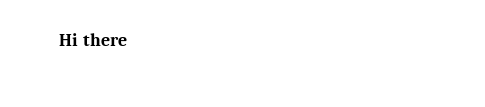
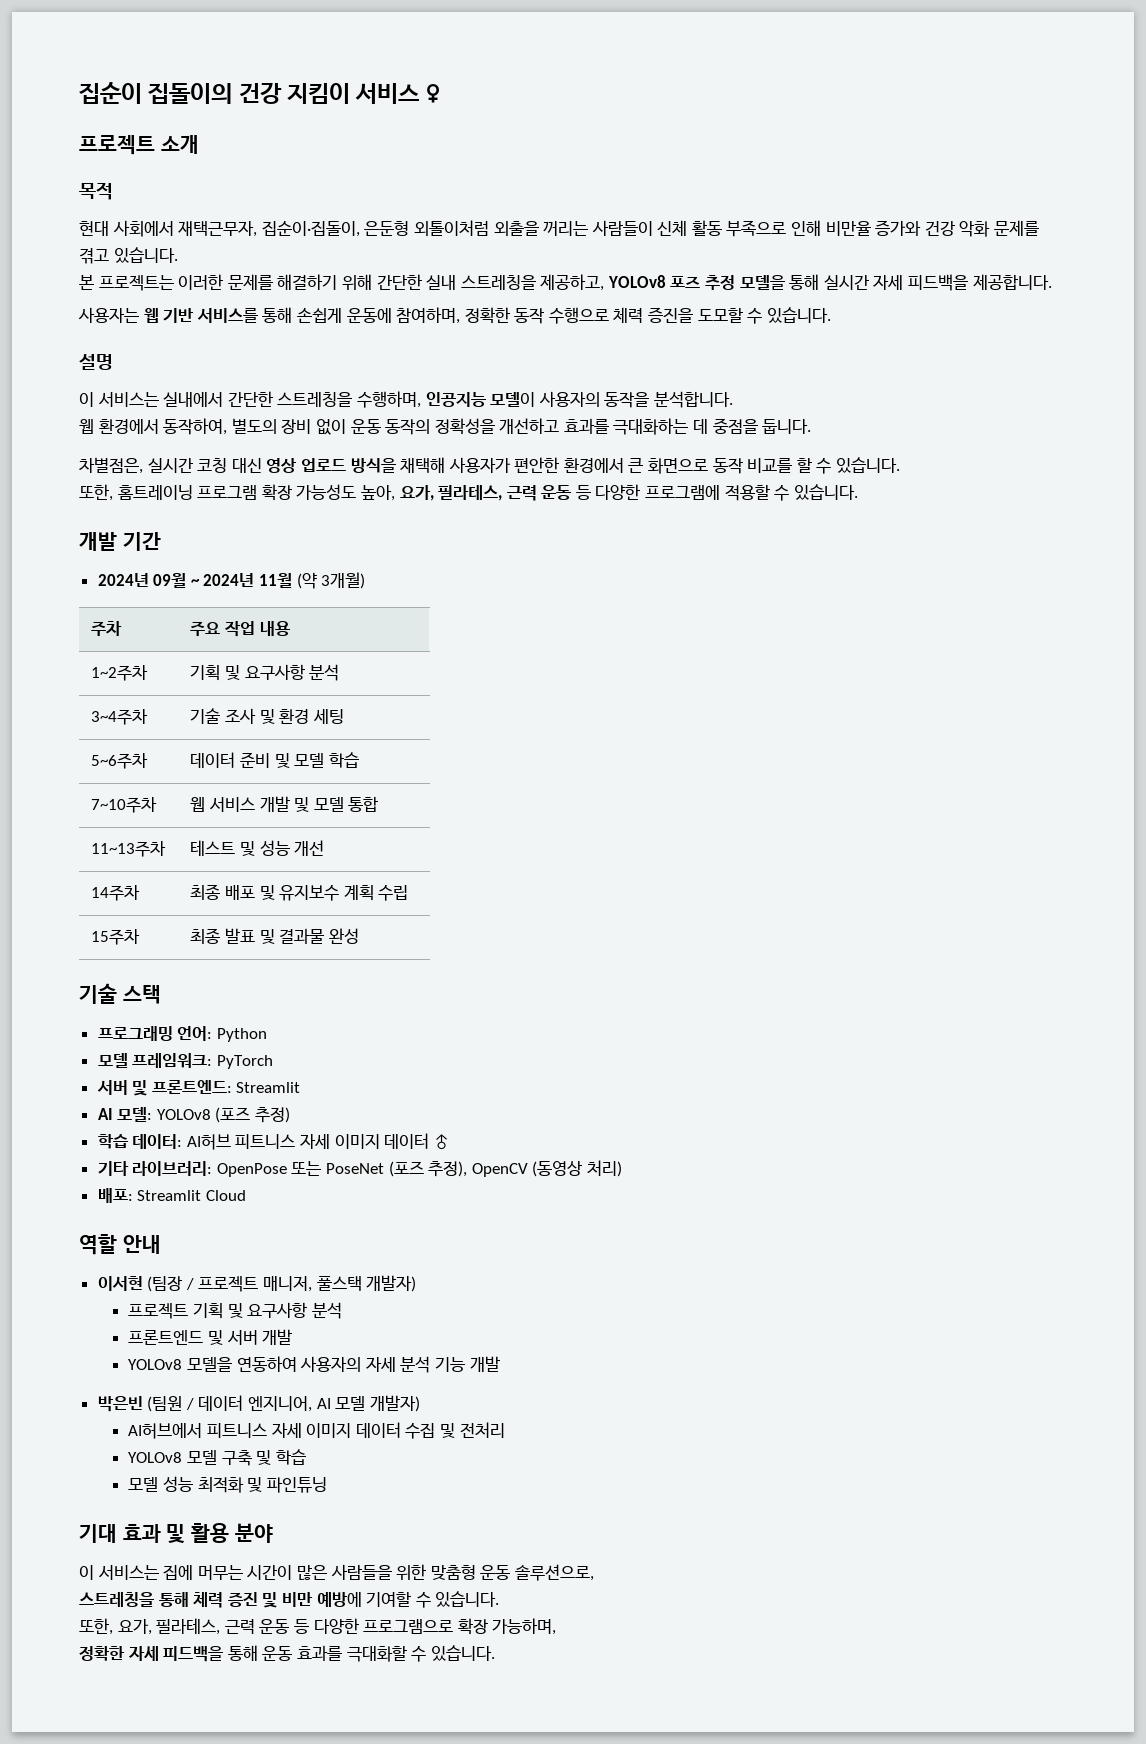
- Hi there
+ 집순이 집돌이의 건강 지킴이 서비스 ♀
+ 프로젝트 소개
+ 목적
+ 현대 사회에서 재택근무자, 집순이·집돌이, 은둔형 외톨이처럼 외출을 꺼리는 사람들이 신체 활동 부족으로 인해 비만율 증가와 건강 악화 문제를 겪고 있습니다.
+ 본 프로젝트는 이러한 문제를 해결하기 위해 간단한 실내 스트레칭을 제공하고, YOLOv8 포즈 추정 모델을 통해 실시간 자세 피드백을 제공합니다.
+ 사용자는 웹 기반 서비스를 통해 손쉽게 운동에 참여하며, 정확한 동작 수행으로 체력 증진을 도모할 수 있습니다.
+ 설명
+ 이 서비스는 실내에서 간단한 스트레칭을 수행하며, 인공지능 모델이 사용자의 동작을 분석합니다.
+ 웹 환경에서 동작하여, 별도의 장비 없이 운동 동작의 정확성을 개선하고 효과를 극대화하는 데 중점을 둡니다.
+ 차별점은, 실시간 코칭 대신 영상 업로드 방식을 채택해 사용자가 편안한 환경에서 큰 화면으로 동작 비교를 할 수 있습니다.
+ 또한, 홈트레이닝 프로그램 확장 가능성도 높아, 요가, 필라테스, 근력 운동 등 다양한 프로그램에 적용할 수 있습니다.
+ 개발 기간
+ 2024년 09월 ~ 2024년 11월 (약 3개월)
+ 주차 | 주요 작업 내용
+ 1~2주차 | 기획 및 요구사항 분석
+ 3~4주차 | 기술 조사 및 환경 세팅
+ 5~6주차 | 데이터 준비 및 모델 학습
+ 7~10주차 | 웹 서비스 개발 및 모델 통합
+ 11~13주차 | 테스트 및 성능 개선
+ 14주차 | 최종 배포 및 유지보수 계획 수립
+ 15주차 | 최종 발표 및 결과물 완성
+ 기술 스택
+ 프로그래밍 언어: Python
+ 모델 프레임워크: PyTorch
+ 서버 및 프론트엔드: Streamlit
+ AI 모델: YOLOv8 (포즈 추정)
+ 학습 데이터: AI허브 피트니스 자세 이미지 데이터 ♂
+ 기타 라이브러리: OpenPose 또는 PoseNet (포즈 추정), OpenCV (동영상 처리)
+ 배포: Streamlit Cloud
+ 역할 안내
+ 이서현 (팀장 / 프로젝트 매니저, 풀스택 개발자)
+ 프로젝트 기획 및 요구사항 분석
+ 프론트엔드 및 서버 개발
+ YOLOv8 모델을 연동하여 사용자의 자세 분석 기능 개발
+ 박은빈 (팀원 / 데이터 엔지니어, AI 모델 개발자)
+ AI허브에서 피트니스 자세 이미지 데이터 수집 및 전처리
+ YOLOv8 모델 구축 및 학습
+ 모델 성능 최적화 및 파인튜닝
+ 기대 효과 및 활용 분야
+ 이 서비스는 집에 머무는 시간이 많은 사람들을 위한 맞춤형 운동 솔루션으로,
+ 스트레칭을 통해 체력 증진 및 비만 예방에 기여할 수 있습니다.
+ 또한, 요가, 필라테스, 근력 운동 등 다양한 프로그램으로 확장 가능하며,
+ 정확한 자세 피드백을 통해 운동 효과를 극대화할 수 있습니다.

